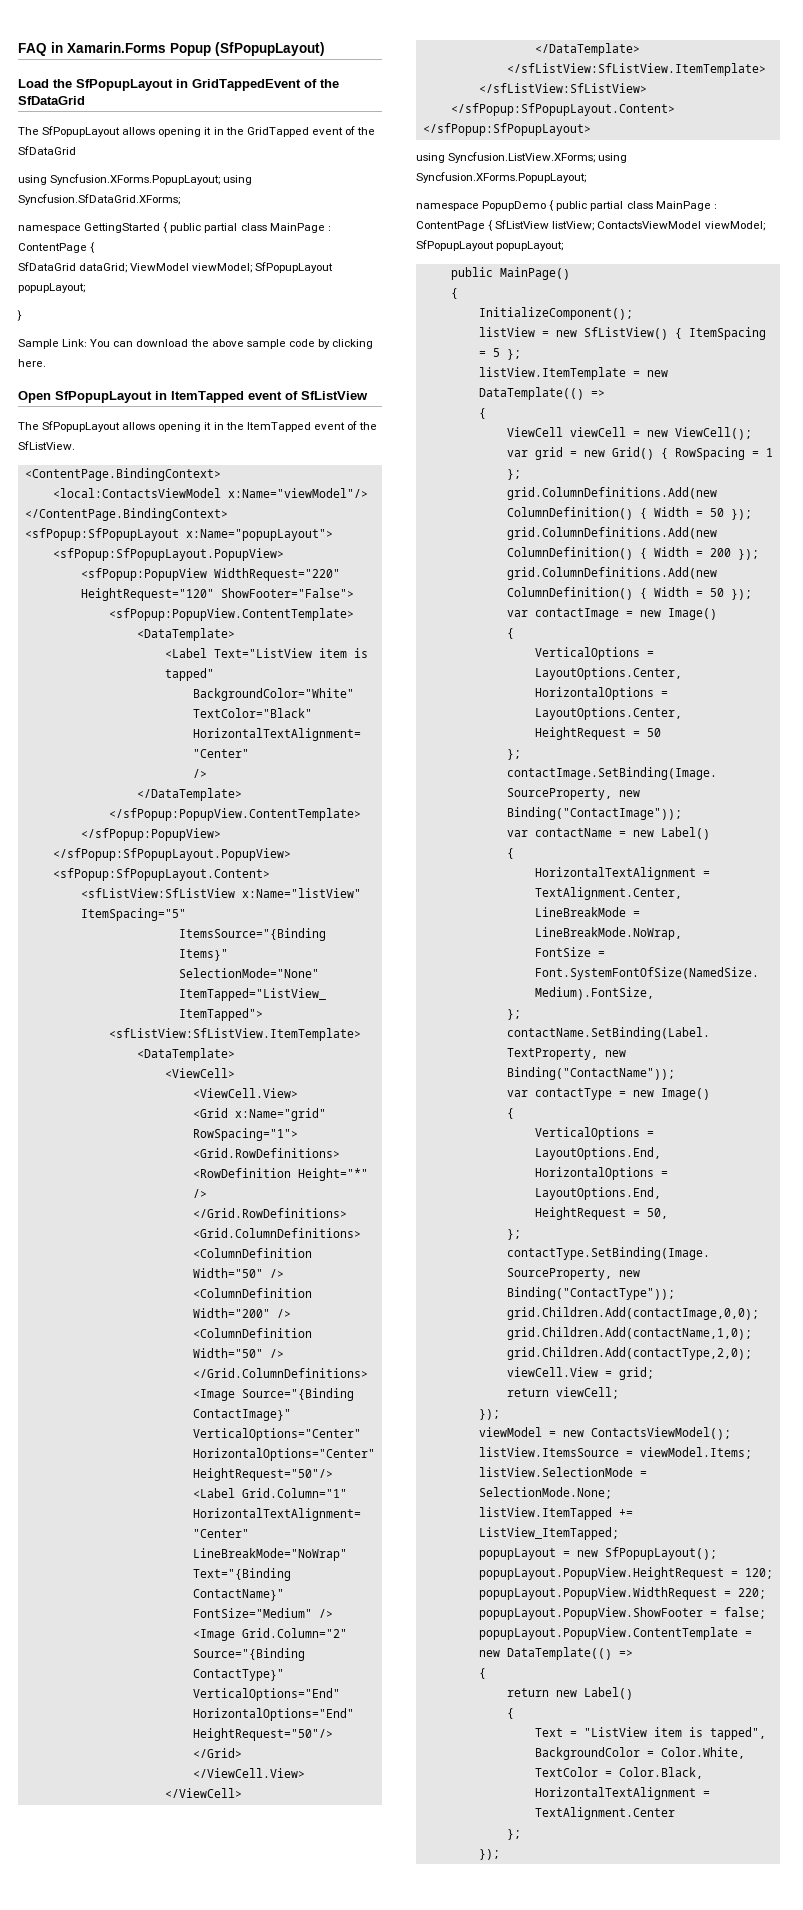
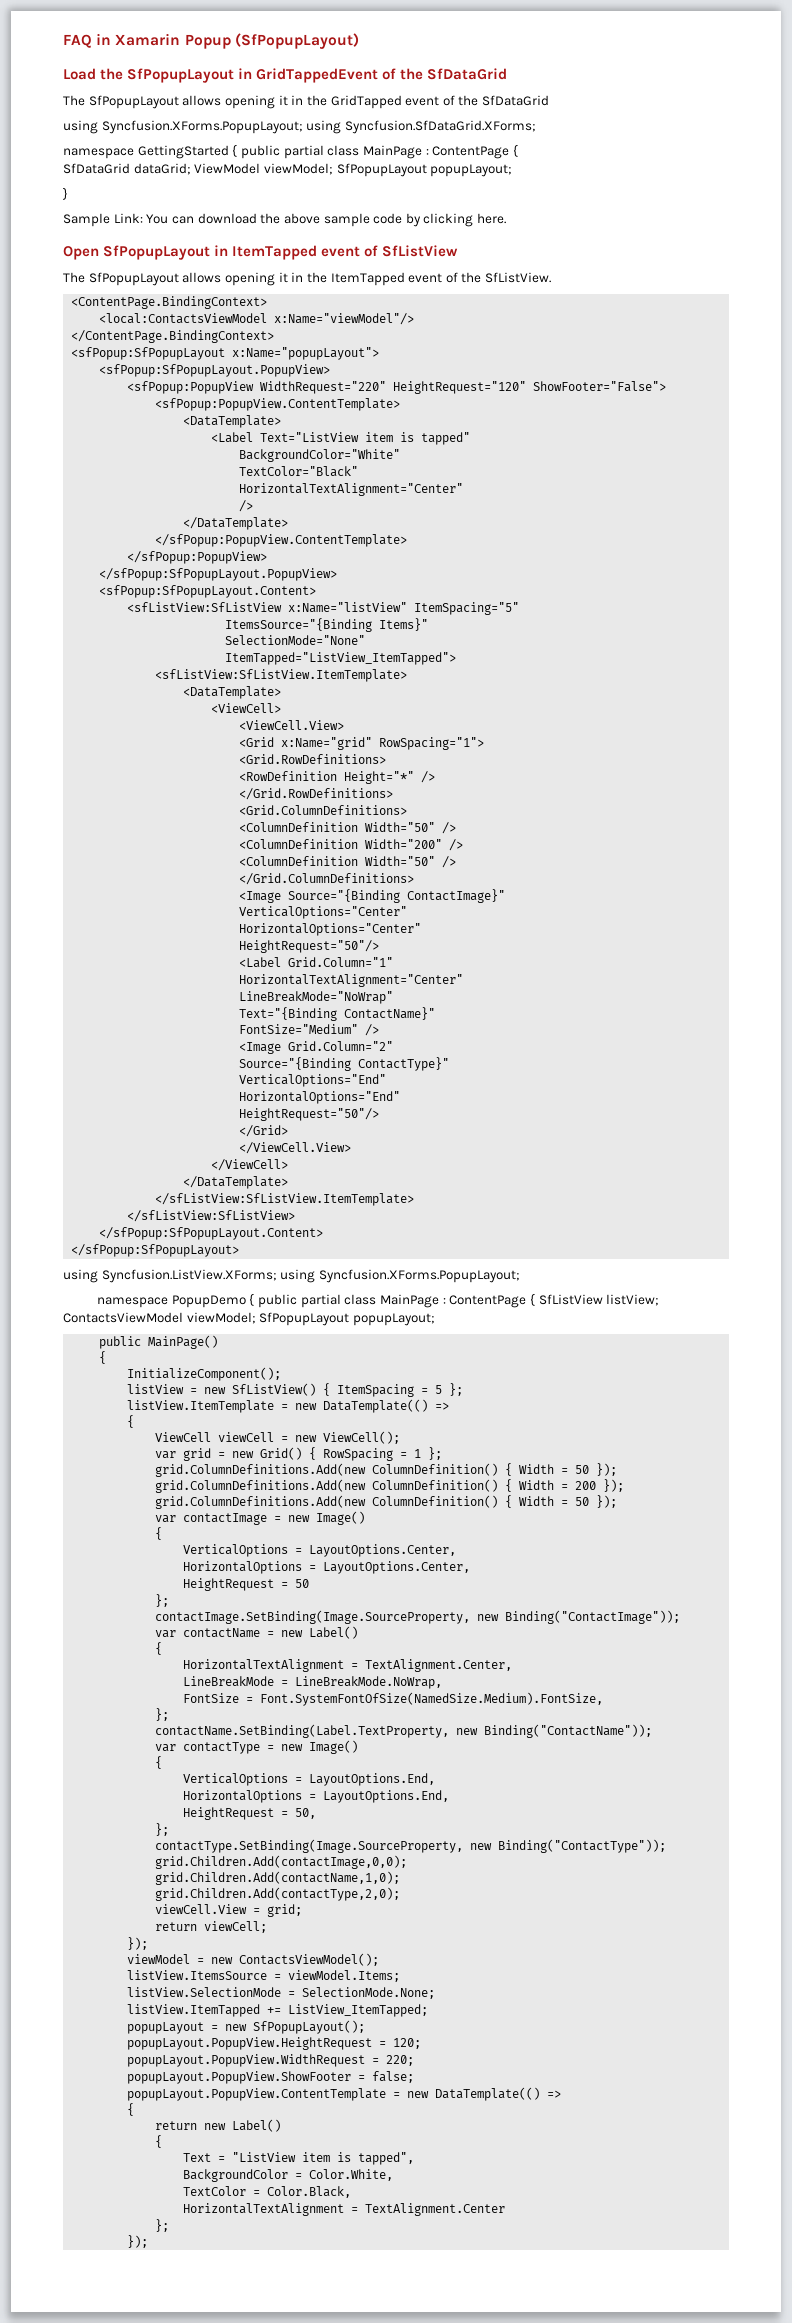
- FAQ in Xamarin.Forms Popup (SfPopupLayout)
+ FAQ in Xamarin Popup (SfPopupLayout)

